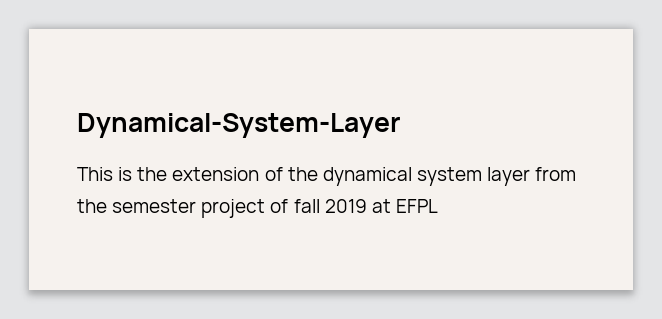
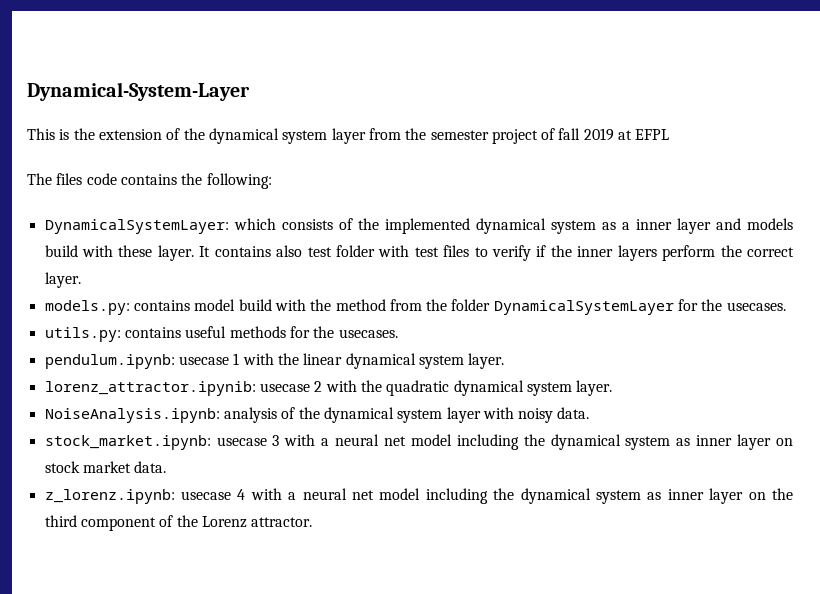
+ The files code contains the following:
+ DynamicalSystemLayer: which consists of the implemented dynamical system as a inner layer and models build with these layer. It contains also test folder with test files to verify if the inner layers perform the correct layer.
+ models.py: contains model build with the method from the folder DynamicalSystemLayer for the usecases.
+ utils.py: contains useful methods for the usecases.
+ pendulum.ipynb: usecase 1 with the linear dynamical system layer.
+ lorenz_attractor.ipynib: usecase 2 with the quadratic dynamical system layer.
+ NoiseAnalysis.ipynb: analysis of the dynamical system layer with noisy data.
+ stock_market.ipynb: usecase 3 with a neural net model including the dynamical system as inner layer on stock market data.
+ z_lorenz.ipynb: usecase 4 with a neural net model including the dynamical system as inner layer on the third component of the Lorenz attractor.

